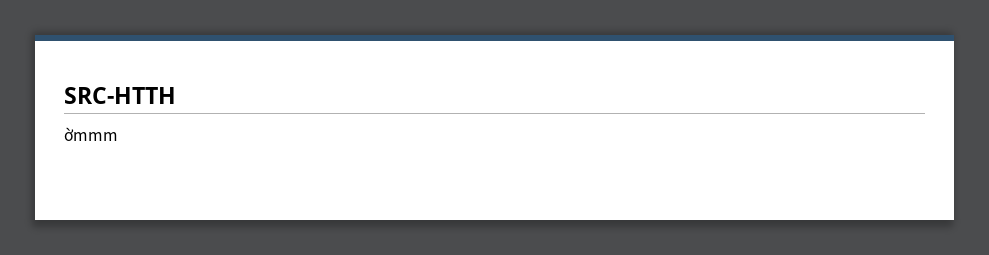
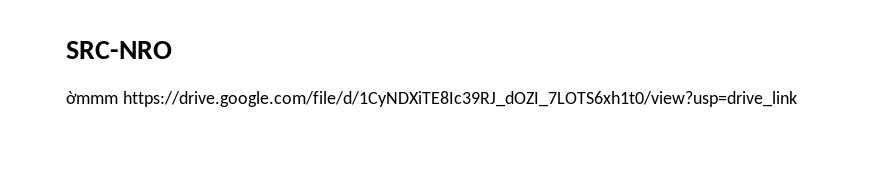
- SRC-HTTH
+ SRC-NRO
- ờmmm
+ ờmmm https://drive.google.com/file/d/1CyNDXiTE8Ic39RJ_dOZI_7LOTS6xh1t0/view?usp=drive_link

